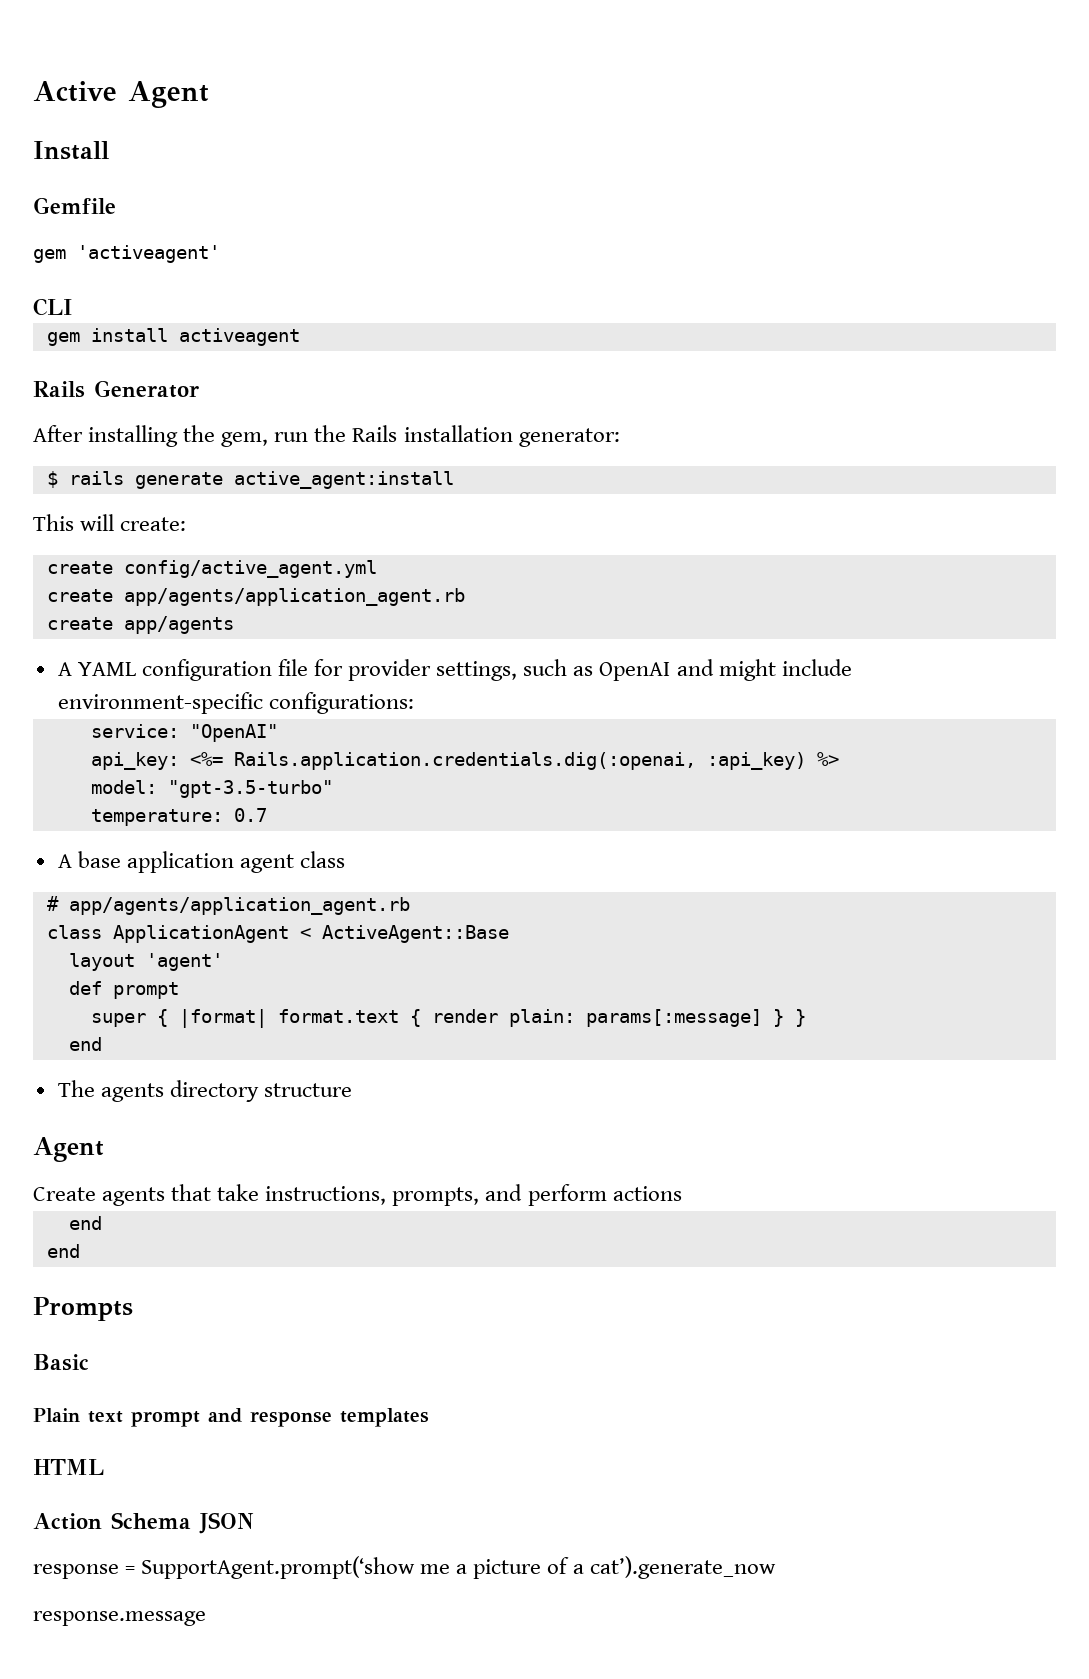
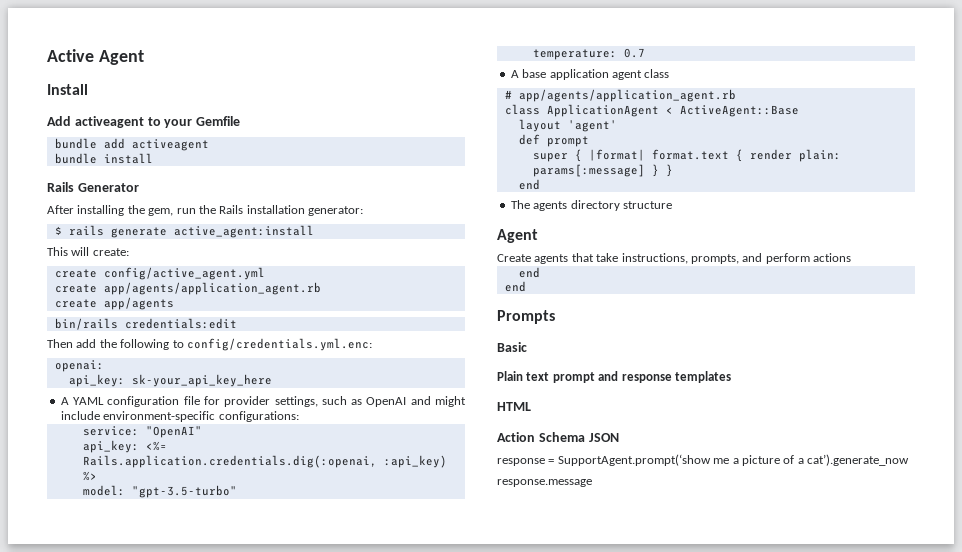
- Gemfile
- gem 'activeagent'
- CLI
- gem install activeagent
+ Add activeagent to your Gemfile
+ bundle add activeagent
+ bundle install
+ bin/rails credentials:edit
+ Then add the following to config/credentials.yml.enc:
+ openai:
+ api_key: sk-your_api_key_here

